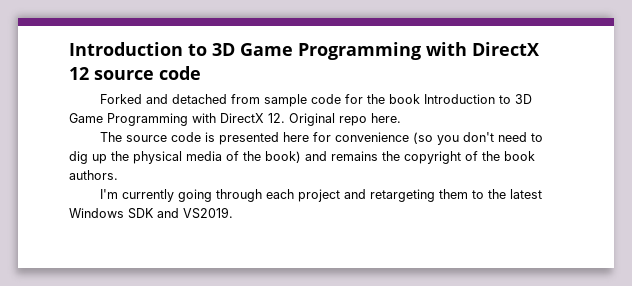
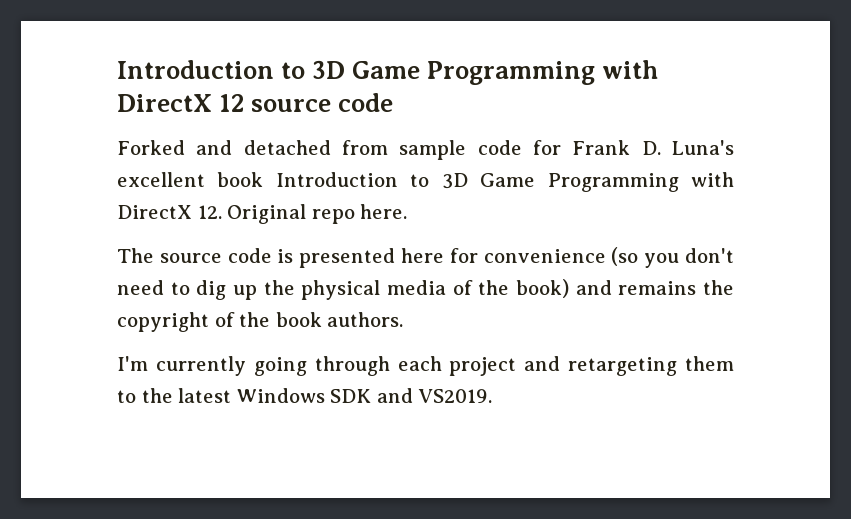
- Forked and detached from sample code for the book Introduction to 3D Game Programming with DirectX 12. Original repo here.
+ Forked and detached from sample code for Frank D. Luna's excellent book Introduction to 3D Game Programming with DirectX 12. Original repo here.

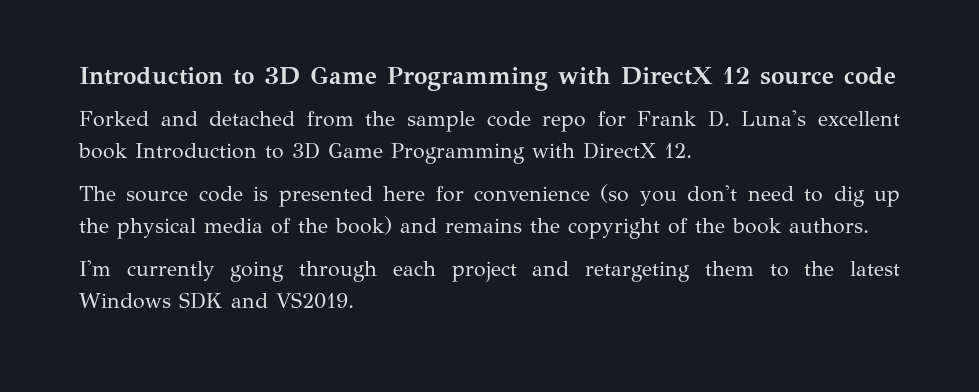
- Forked and detached from sample code for Frank D. Luna's excellent book Introduction to 3D Game Programming with DirectX 12. Original repo here.
+ Forked and detached from the sample code repo for Frank D. Luna's excellent book Introduction to 3D Game Programming with DirectX 12.

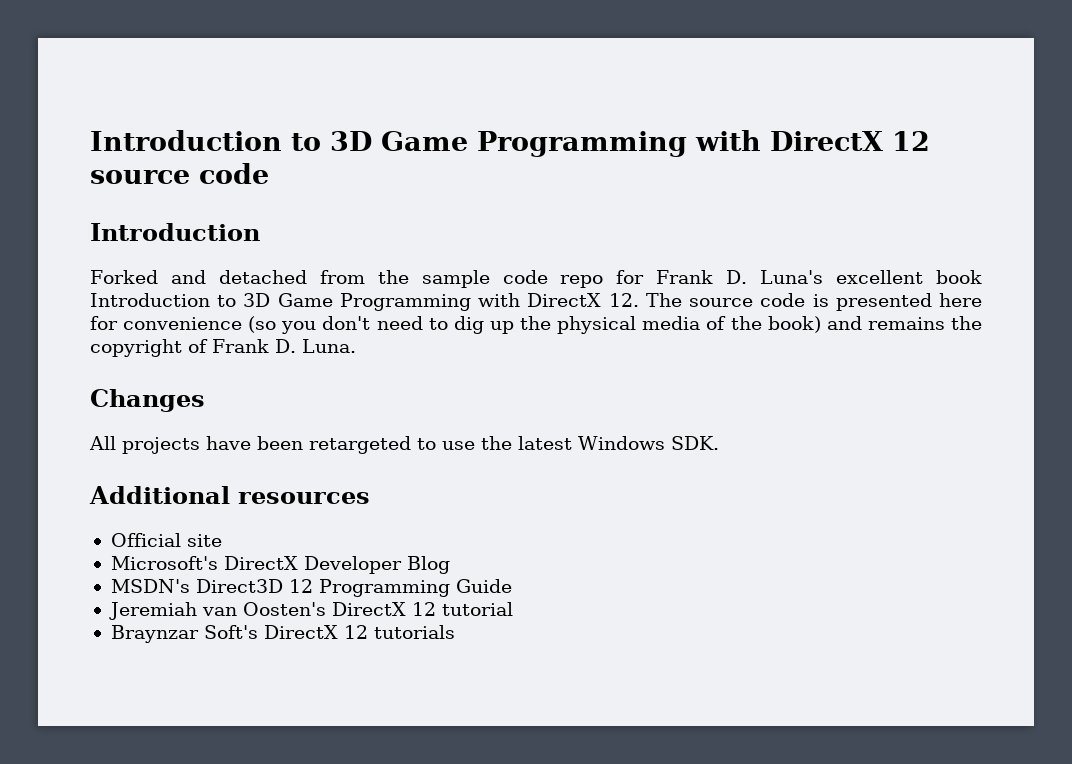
  Introduction to 3D Game Programming with DirectX 12 source code
+ Introduction
- Forked and detached from the sample code repo for Frank D. Luna's excellent book Introduction to 3D Game Programming with DirectX 12.
- The source code is presented here for convenience (so you don't need to dig up the physical media of the book) and remains the copyright of the book authors.
- I'm currently going through each project and retargeting them to the latest Windows SDK and VS2019.
+ Forked and detached from the sample code repo for Frank D. Luna's excellent book Introduction to 3D Game Programming with DirectX 12. The source code is presented here for convenience (so you don't need to dig up the physical media of the book) and remains the copyright of Frank D. Luna.
+ Changes
+ All projects have been retargeted to use the latest Windows SDK.
+ Additional resources
+ Official site
+ Microsoft's DirectX Developer Blog
+ MSDN's Direct3D 12 Programming Guide
+ Jeremiah van Oosten's DirectX 12 tutorial
+ Braynzar Soft's DirectX 12 tutorials

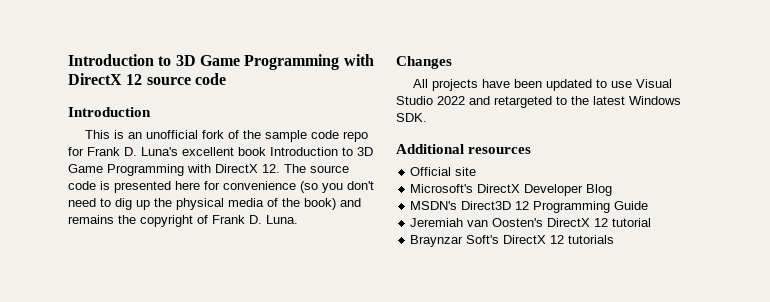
- Forked and detached from the sample code repo for Frank D. Luna's excellent book Introduction to 3D Game Programming with DirectX 12. The source code is presented here for convenience (so you don't need to dig up the physical media of the book) and remains the copyright of Frank D. Luna.
+ This is an unofficial fork of the sample code repo for Frank D. Luna's excellent book Introduction to 3D Game Programming with DirectX 12. The source code is presented here for convenience (so you don't need to dig up the physical media of the book) and remains the copyright of Frank D. Luna.
- All projects have been retargeted to use the latest Windows SDK.
+ All projects have been updated to use Visual Studio 2022 and retargeted to the latest Windows SDK.

